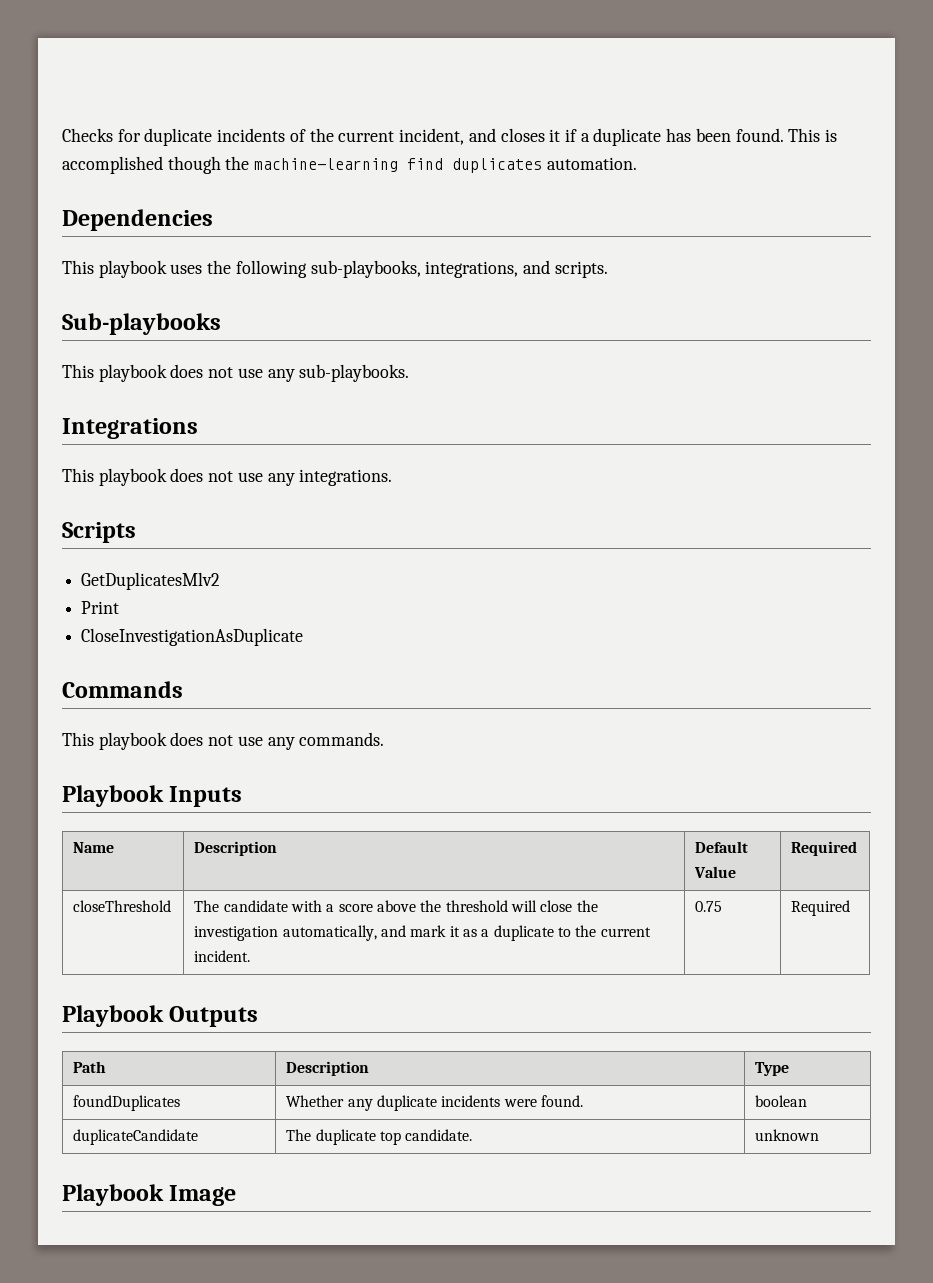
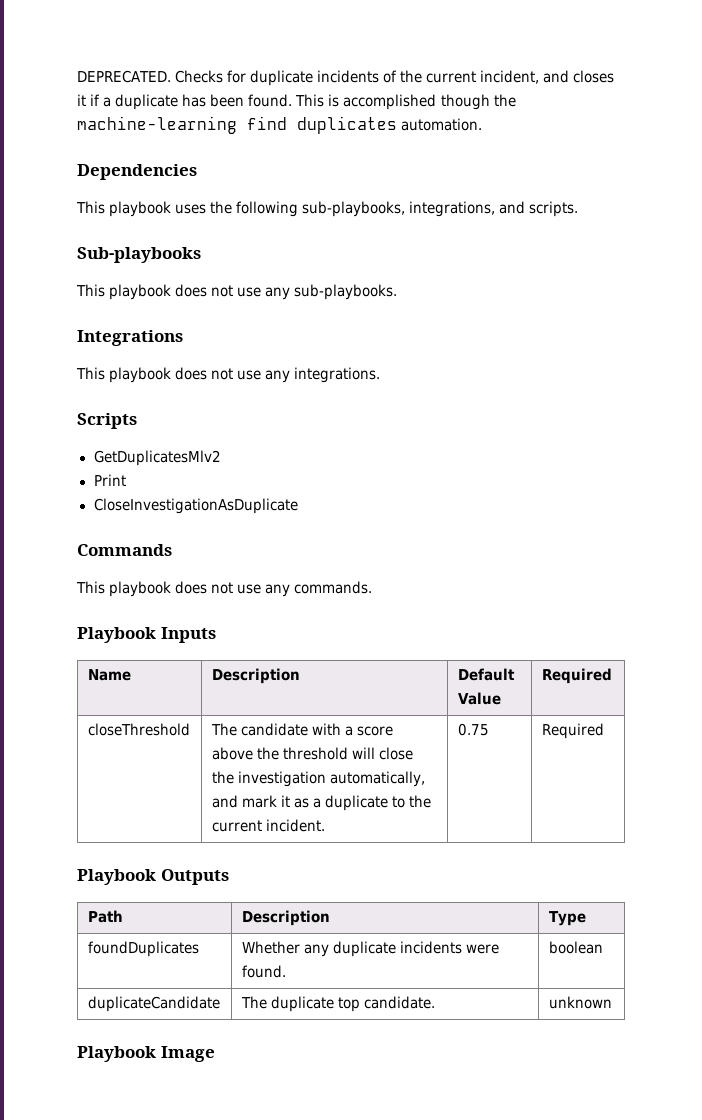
+ DEPRECATED.

